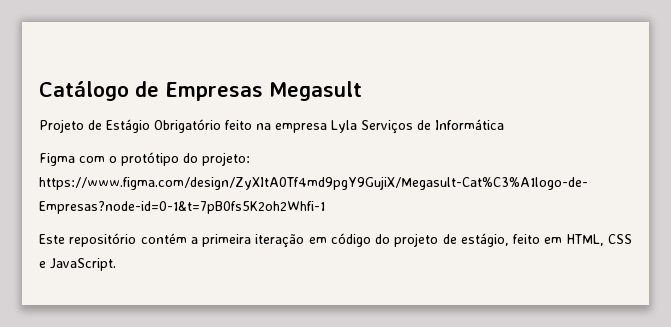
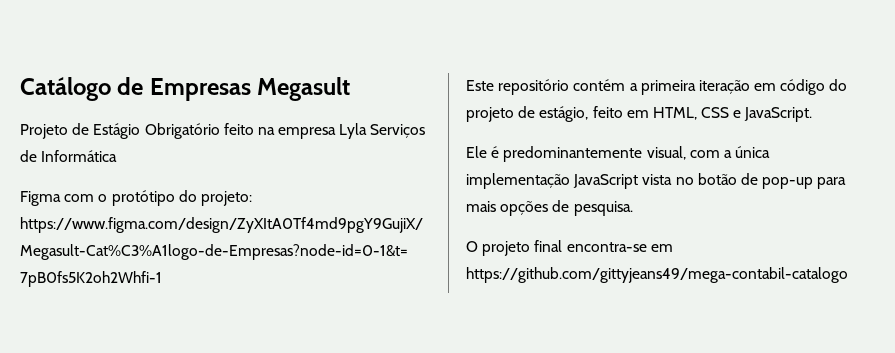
+ Ele é predominantemente visual, com a única implementação JavaScript vista no botão de pop-up para mais opções de pesquisa.
+ O projeto final encontra-se em https://github.com/gittyjeans49/mega-contabil-catalogo

